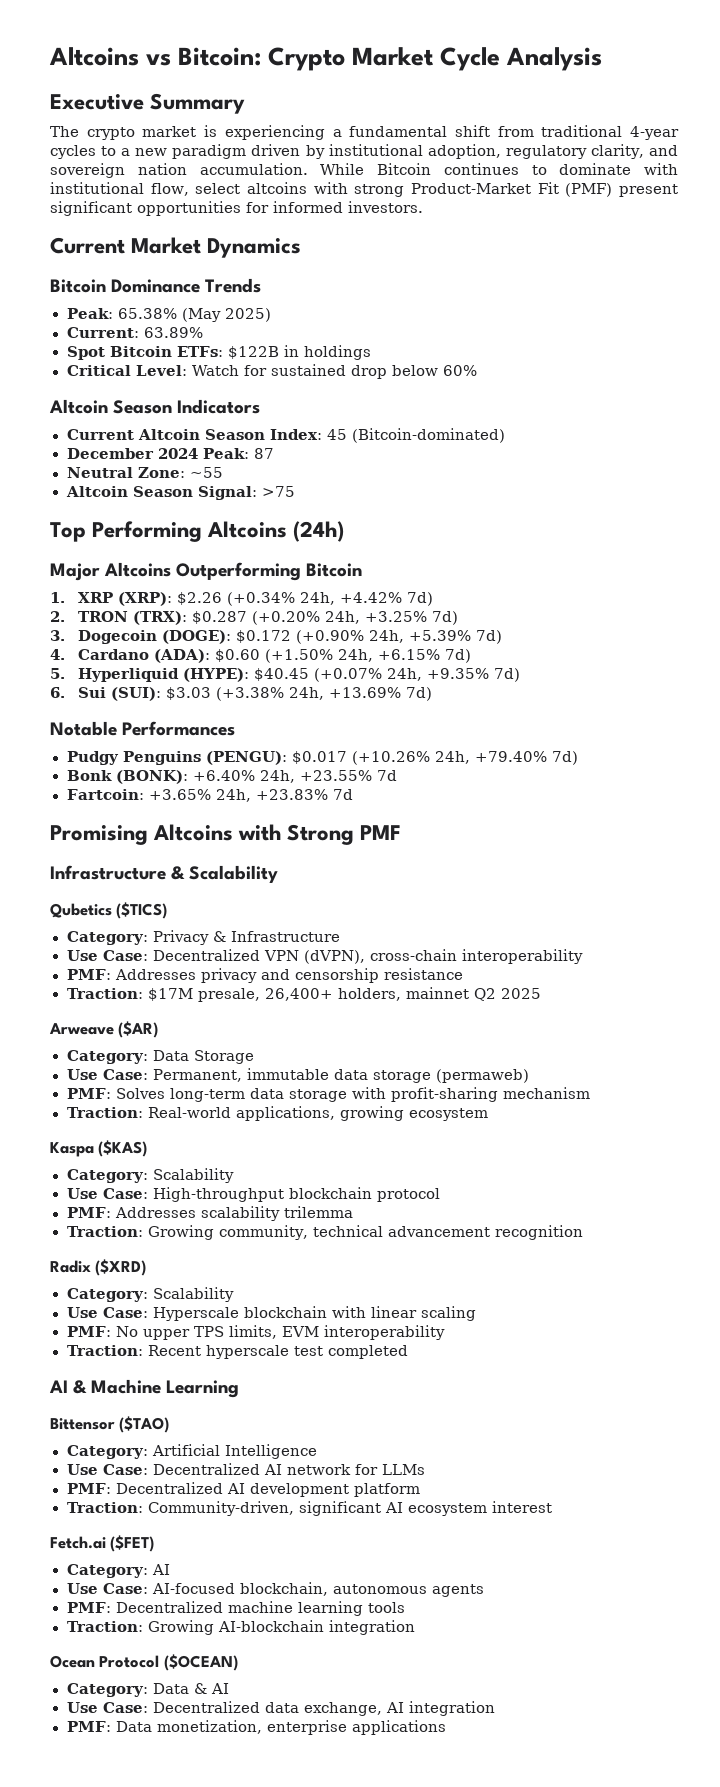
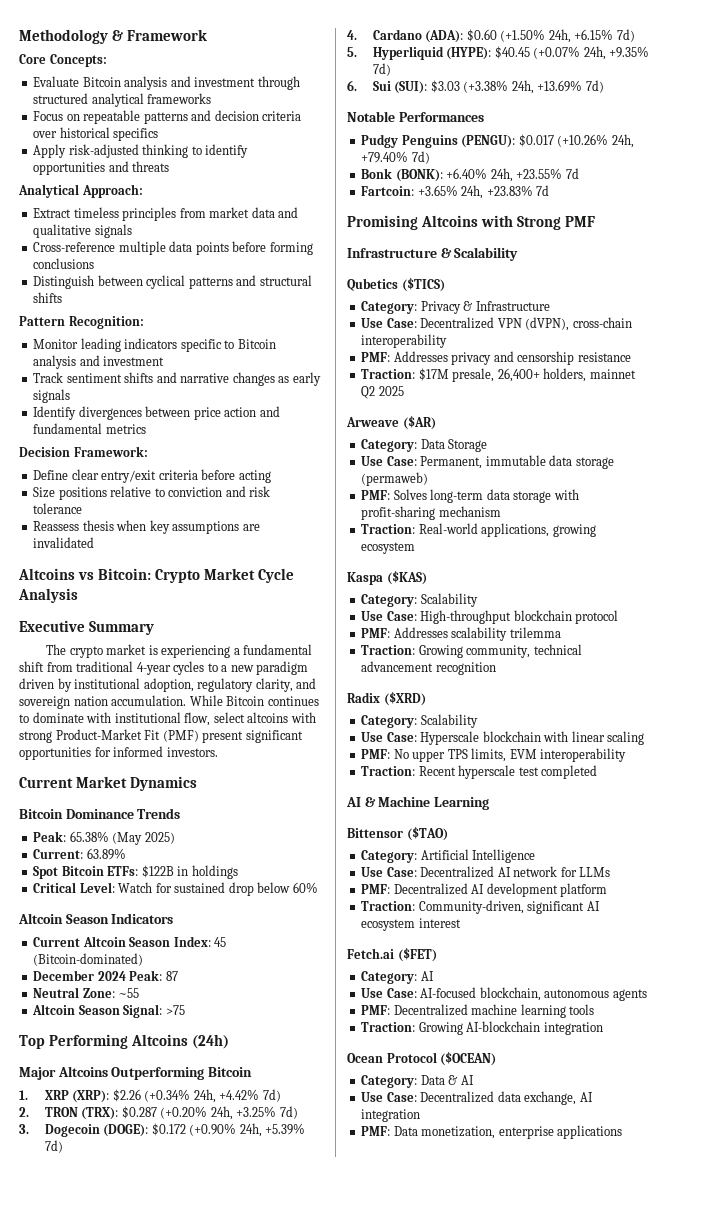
+ Methodology & Framework
+ Core Concepts:
+ Evaluate Bitcoin analysis and investment through structured analytical frameworks
+ Focus on repeatable patterns and decision criteria over historical specifics
+ Apply risk-adjusted thinking to identify opportunities and threats
+ Analytical Approach:
+ Extract timeless principles from market data and qualitative signals
+ Cross-reference multiple data points before forming conclusions
+ Distinguish between cyclical patterns and structural shifts
+ Pattern Recognition:
+ Monitor leading indicators specific to Bitcoin analysis and investment
+ Track sentiment shifts and narrative changes as early signals
+ Identify divergences between price action and fundamental metrics
+ Decision Framework:
+ Define clear entry/exit criteria before acting
+ Size positions relative to conviction and risk tolerance
+ Reassess thesis when key assumptions are invalidated

